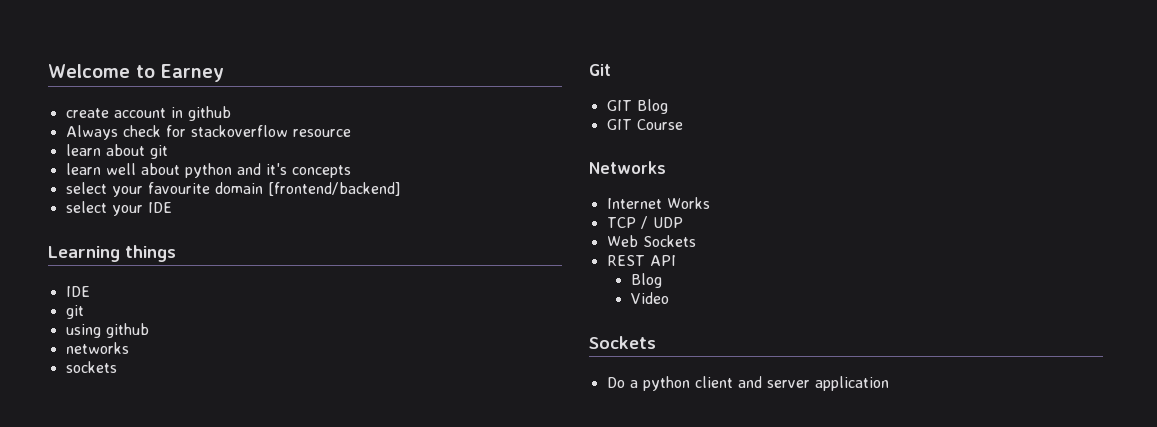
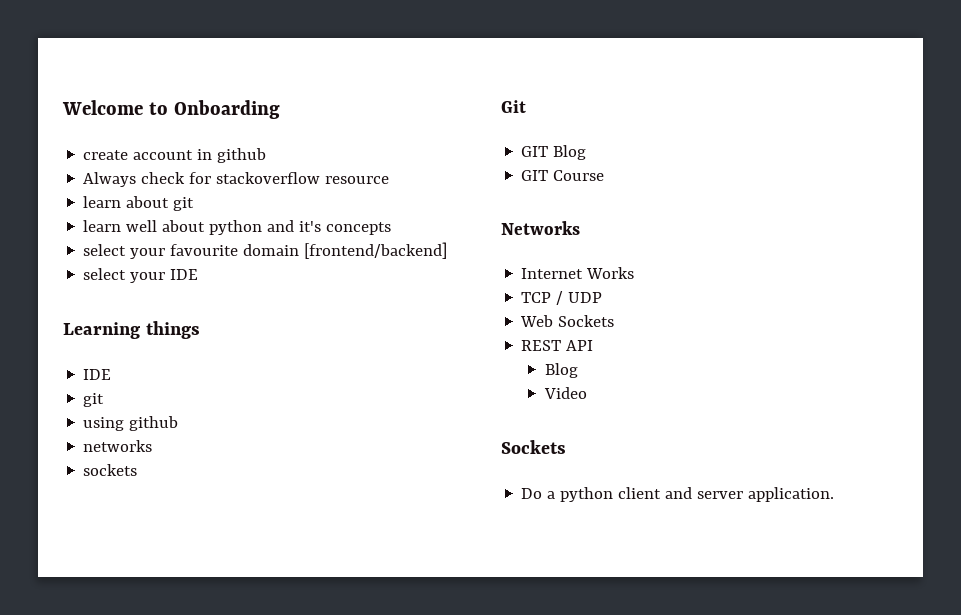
- Welcome to Earney
+ Welcome to Onboarding
- Do a python client and server application
+ Do a python client and server application.

